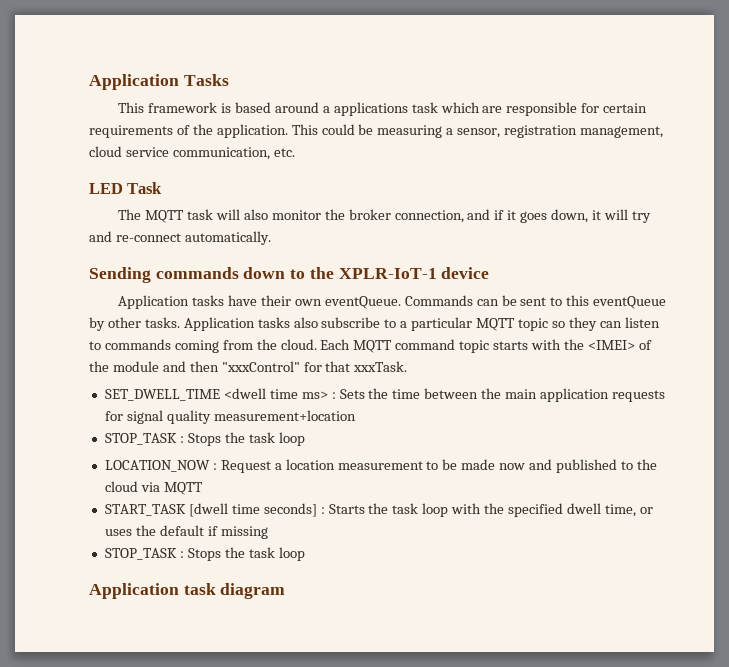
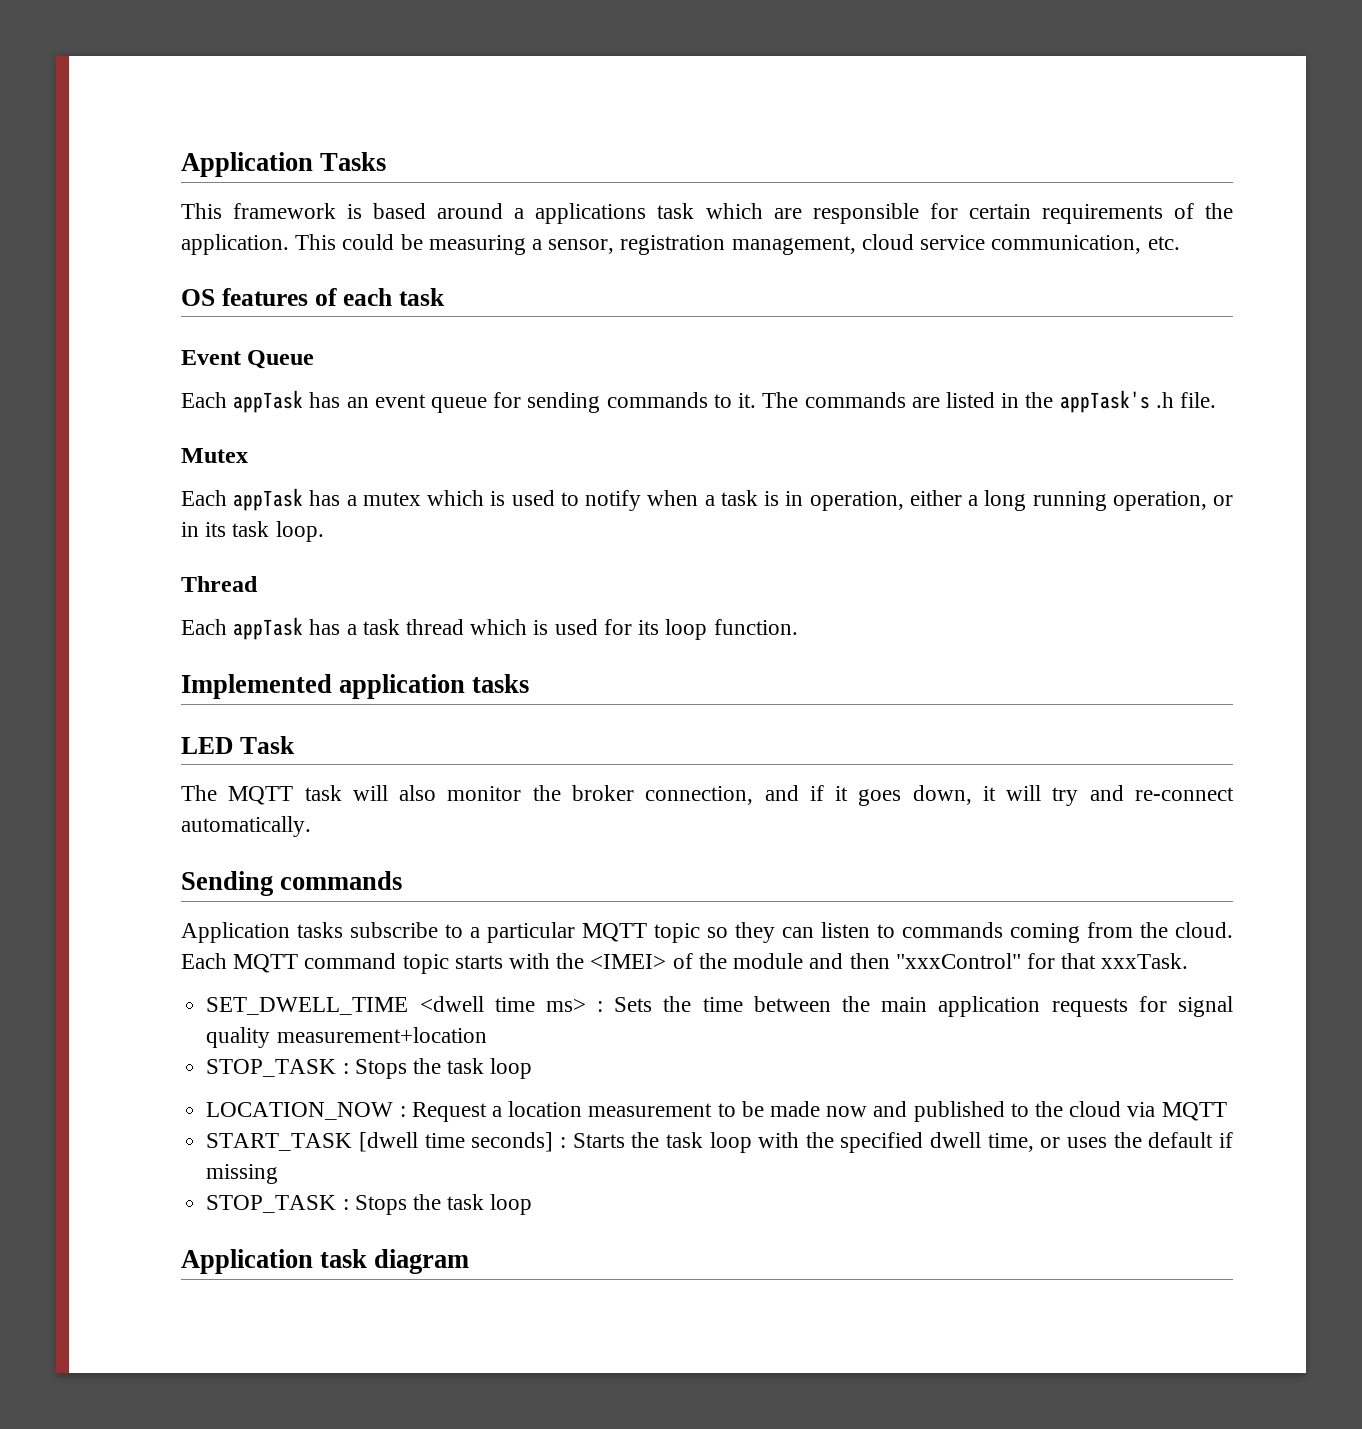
+ OS features of each task
+ Event Queue
+ Each appTask has an event queue for sending commands to it. The commands are listed in the appTask's .h file.
+ Mutex
+ Each appTask has a mutex which is used to notify when a task is in operation, either a long running operation, or in its task loop.
+ Thread
+ Each appTask has a task thread which is used for its loop function.
+ Implemented application tasks
- Sending commands down to the XPLR-IoT-1 device
- Application tasks have their own eventQueue. Commands can be sent to this eventQueue by other tasks. Application tasks also subscribe to a particular MQTT topic so they can listen to commands coming from the cloud.
+ Sending commands
+ Application tasks subscribe to a particular MQTT topic so they can listen to commands coming from the cloud.

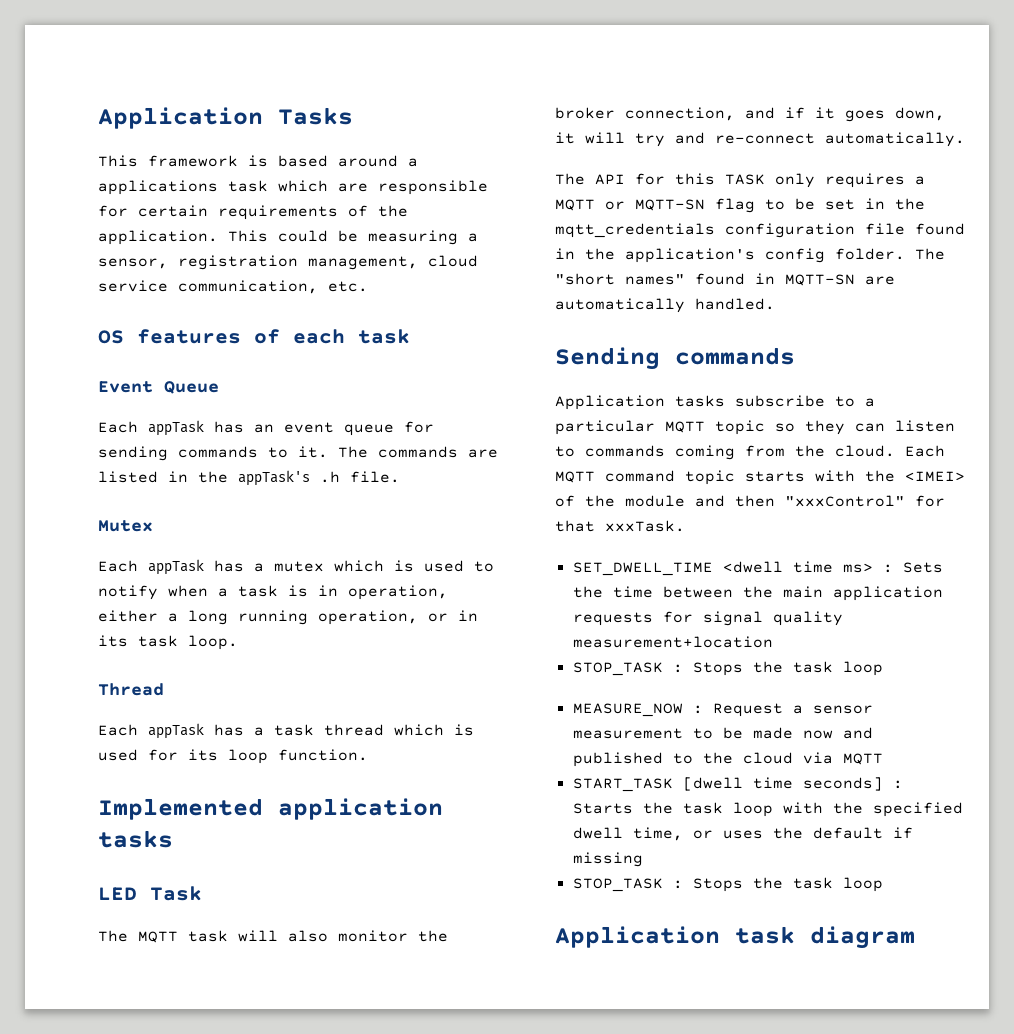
+ The API for this TASK only requires a MQTT or MQTT-SN flag to be set in the mqtt_credentials configuration file found in the application's config folder. The "short names" found in MQTT-SN are automatically handled.
- LOCATION_NOW : Request a location measurement to be made now and published to the cloud via MQTT
+ MEASURE_NOW : Request a sensor measurement to be made now and published to the cloud via MQTT

